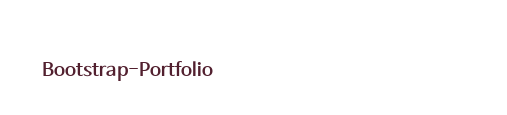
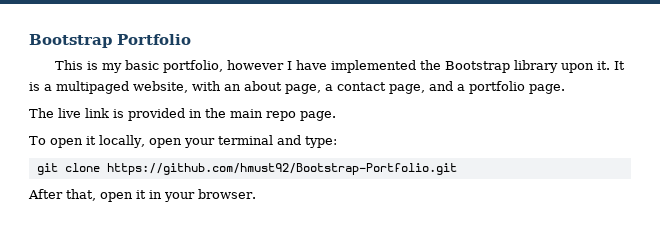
- Bootstrap-Portfolio
+ Bootstrap Portfolio
+ This is my basic portfolio, however I have implemented the Bootstrap library upon it. It is a multipaged website, with an about page, a contact page, and a portfolio page.
+ The live link is provided in the main repo page.
+ To open it locally, open your terminal and type:
+ git clone https://github.com/hmust92/Bootstrap-Portfolio.git
+ After that, open it in your browser.

